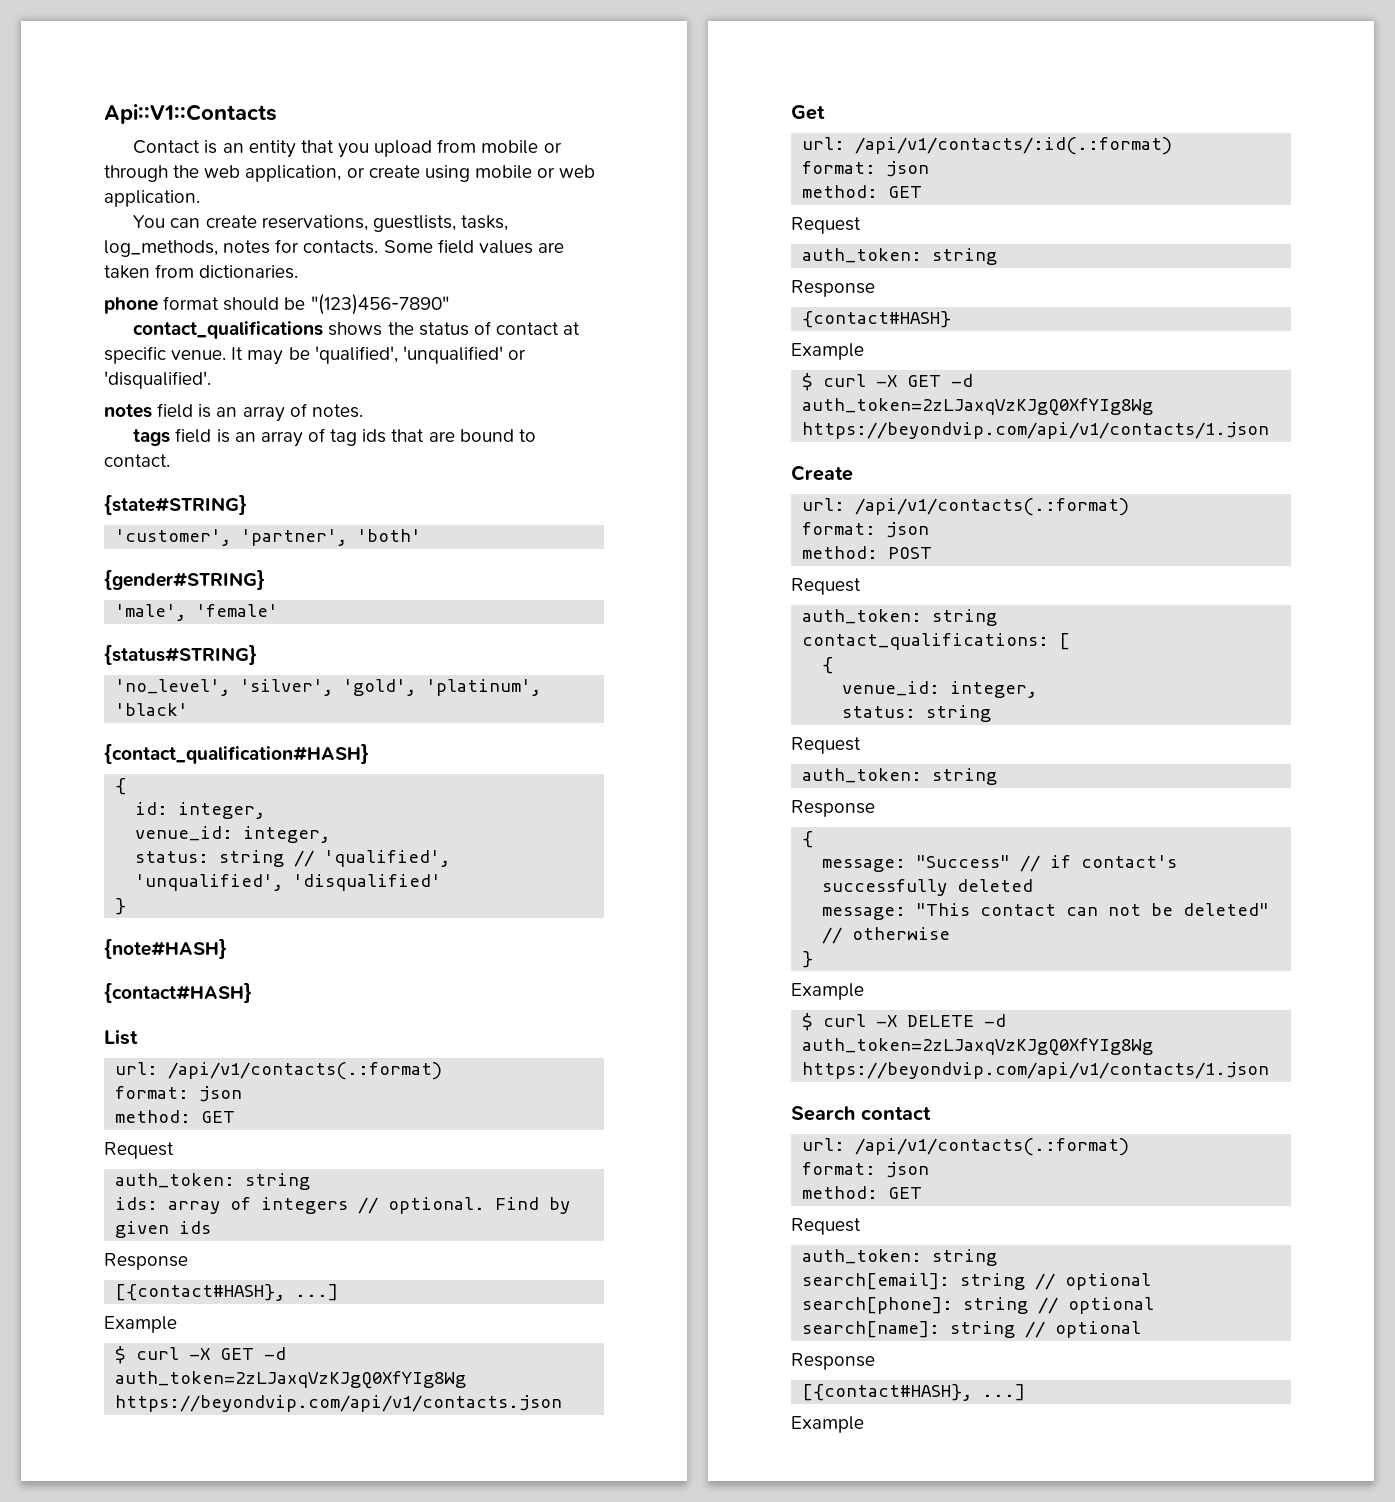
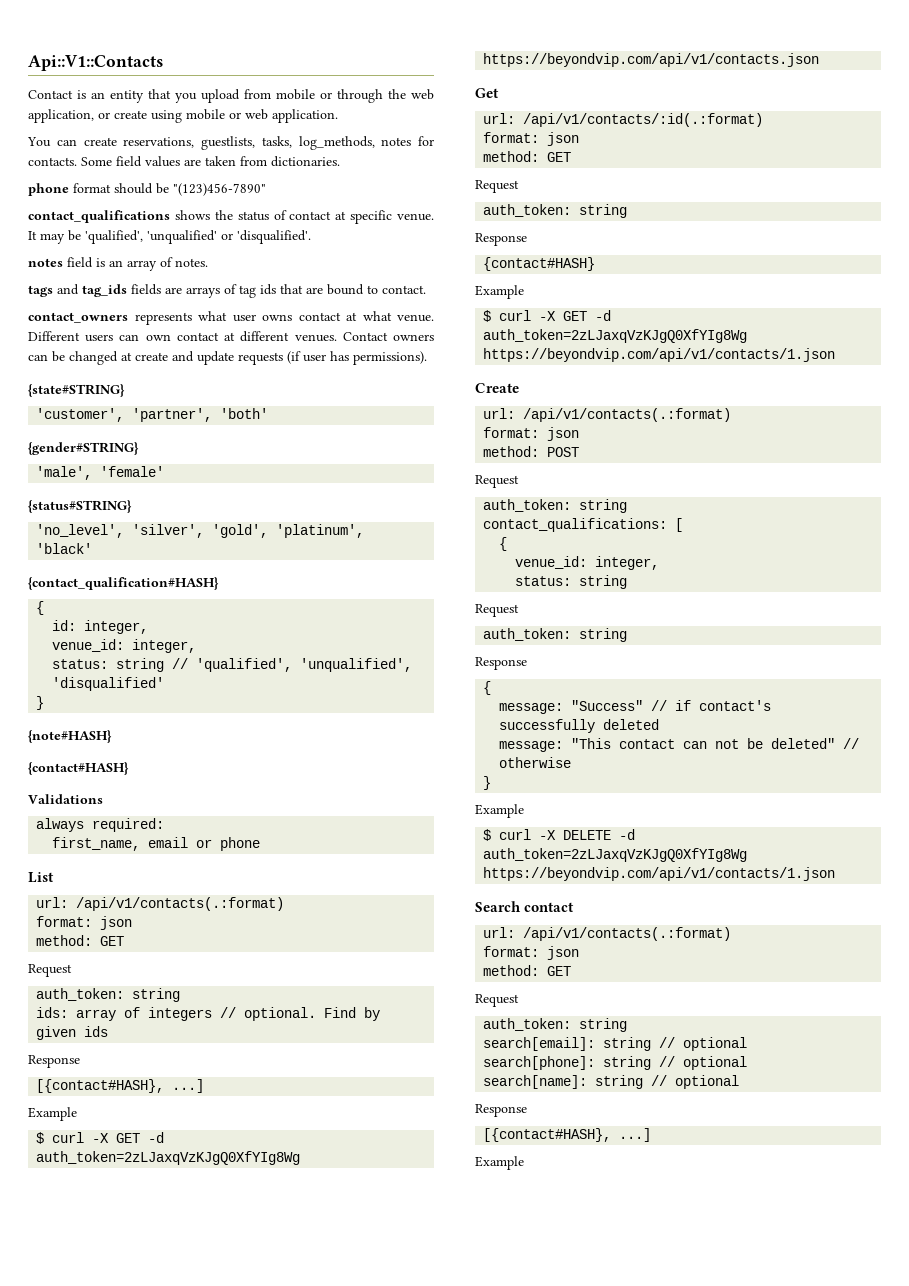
- tags field is an array of tag ids that are bound to contact.
+ tags and tag_ids fields are arrays of tag ids that are bound to contact.
+ contact_owners represents what user owns contact at what venue. Different users can own contact at different venues. Contact owners can be changed at create and update requests (if user has permissions).
+ Validations
+ always required:
+ first_name, email or phone

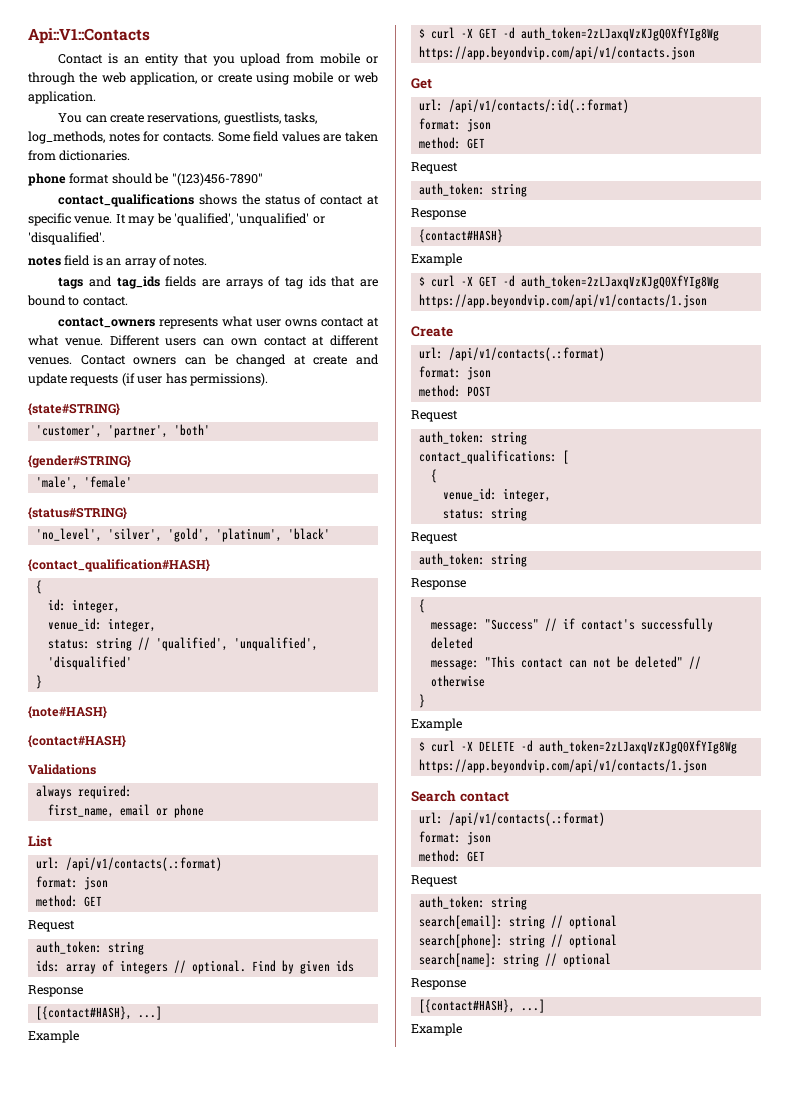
- $ curl -X GET -d auth_token=2zLJaxqVzKJgQ0XfYIg8Wg https://beyondvip.com/api/v1/contacts.json
+ $ curl -X GET -d auth_token=2zLJaxqVzKJgQ0XfYIg8Wg https://app.beyondvip.com/api/v1/contacts.json
- $ curl -X GET -d auth_token=2zLJaxqVzKJgQ0XfYIg8Wg https://beyondvip.com/api/v1/contacts/1.json
+ $ curl -X GET -d auth_token=2zLJaxqVzKJgQ0XfYIg8Wg https://app.beyondvip.com/api/v1/contacts/1.json
- $ curl -X DELETE -d auth_token=2zLJaxqVzKJgQ0XfYIg8Wg https://beyondvip.com/api/v1/contacts/1.json
+ $ curl -X DELETE -d auth_token=2zLJaxqVzKJgQ0XfYIg8Wg https://app.beyondvip.com/api/v1/contacts/1.json

